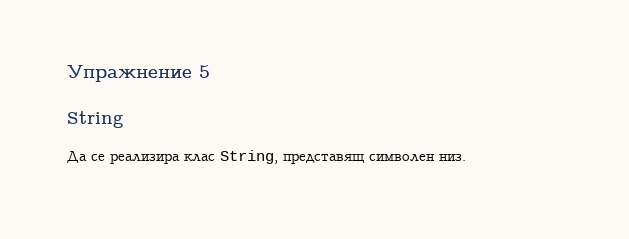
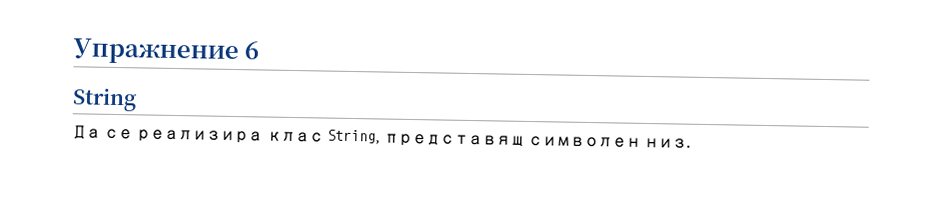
- Упражнение 5
+ Упражнение 6

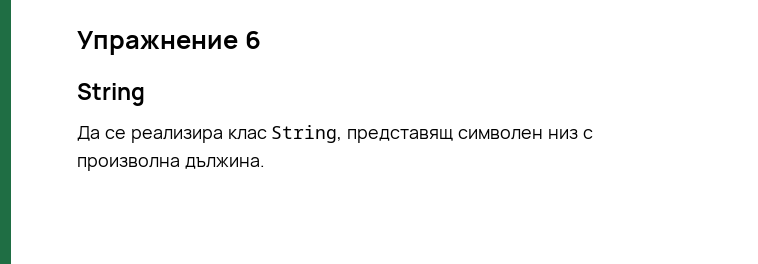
- Да се реализира клас String, представящ символен низ.
+ Да се реализира клас String, представящ символен низ с произволна дължина.

